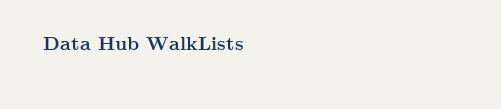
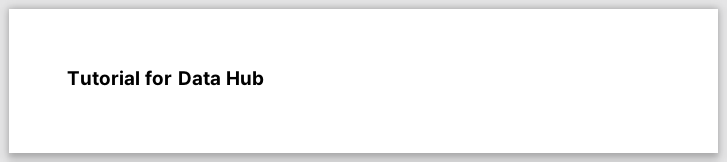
- Data Hub WalkLists
+ Tutorial for Data Hub

